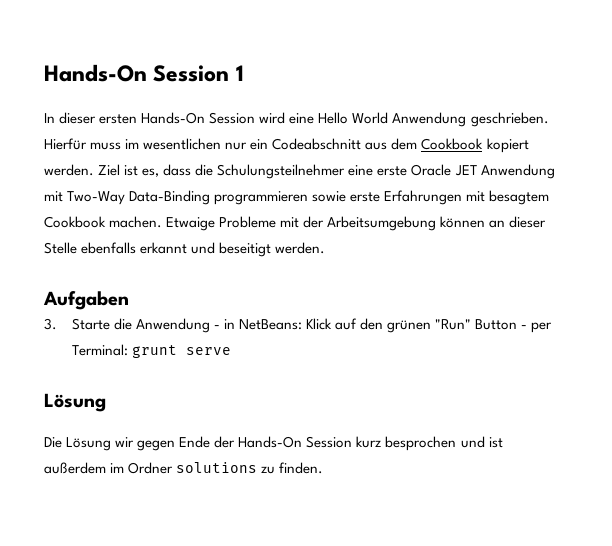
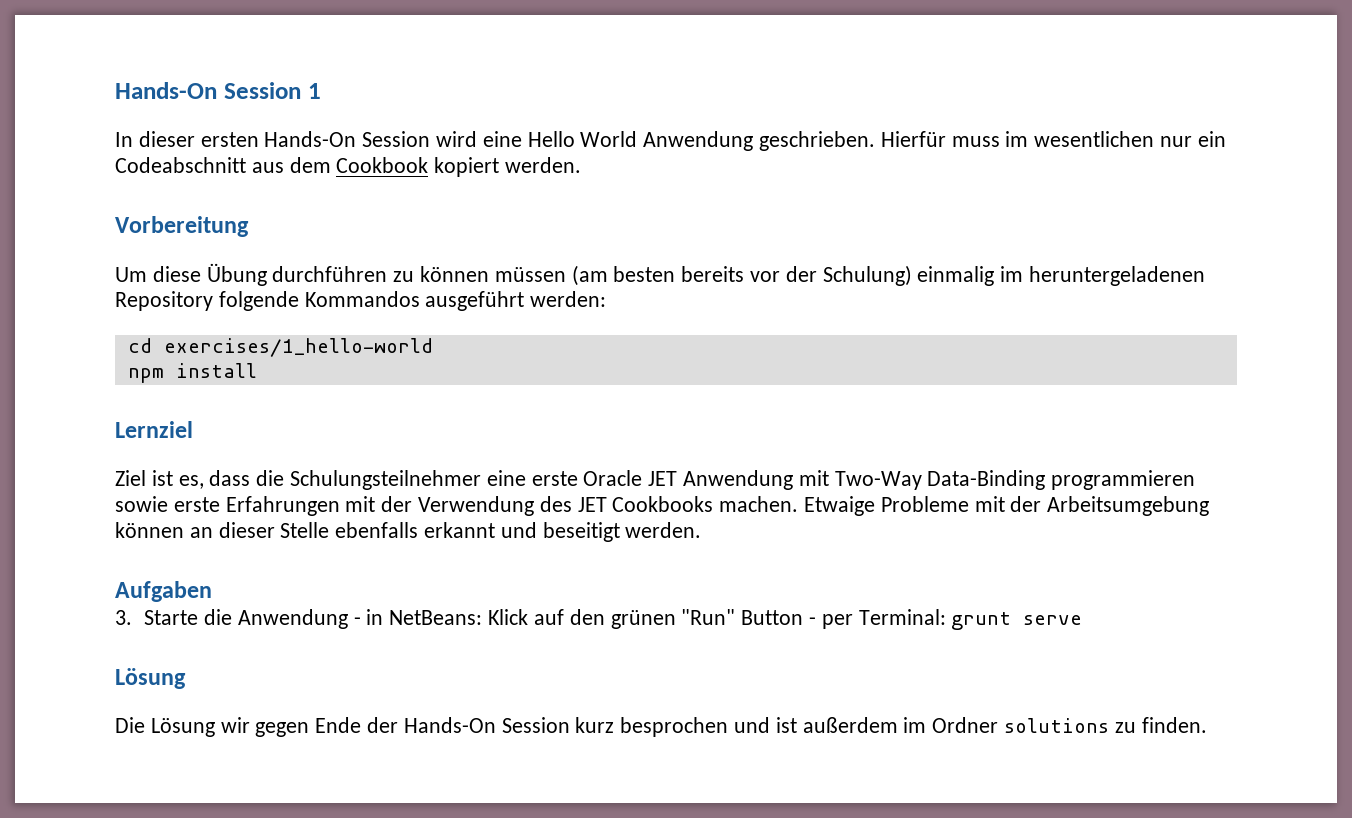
- Hierfür muss im wesentlichen nur ein Codeabschnitt aus dem Cookbook kopiert werden. Ziel ist es, dass die Schulungsteilnehmer eine erste Oracle JET Anwendung mit Two-Way Data-Binding programmieren sowie erste Erfahrungen mit besagtem Cookbook machen.
+ Hierfür muss im wesentlichen nur ein Codeabschnitt aus dem Cookbook kopiert werden.
+ Vorbereitung
+ Um diese Übung durchführen zu können müssen (am besten bereits vor der Schulung) einmalig im heruntergeladenen Repository folgende Kommandos ausgeführt werden:
+ cd exercises/1_hello-world
+ npm install
+ Lernziel
+ Ziel ist es, dass die Schulungsteilnehmer eine erste Oracle JET Anwendung mit Two-Way Data-Binding programmieren sowie erste Erfahrungen mit der Verwendung des JET Cookbooks machen.

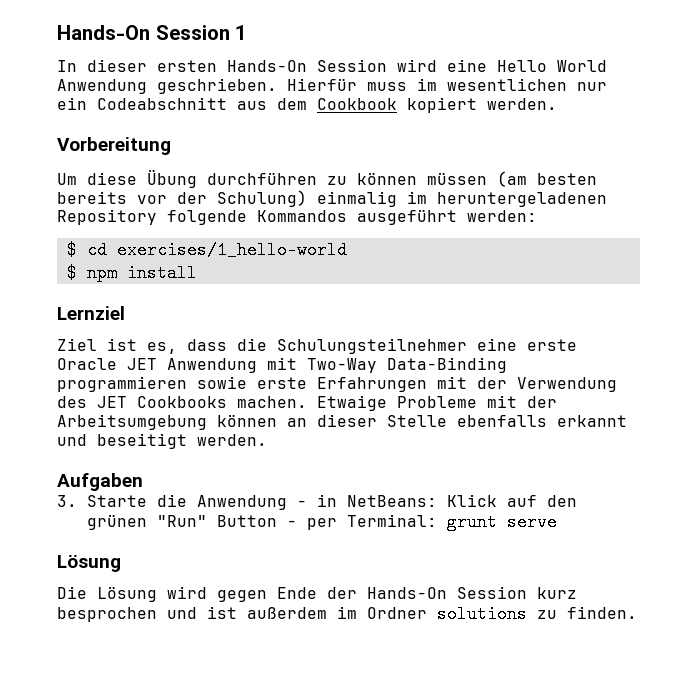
- cd exercises/1_hello-world
+ $ cd exercises/1_hello-world
- npm install
+ $ npm install
- Die Lösung wir gegen Ende der Hands-On Session kurz besprochen und ist außerdem im Ordner solutions zu finden.
+ Die Lösung wird gegen Ende der Hands-On Session kurz besprochen und ist außerdem im Ordner solutions zu finden.

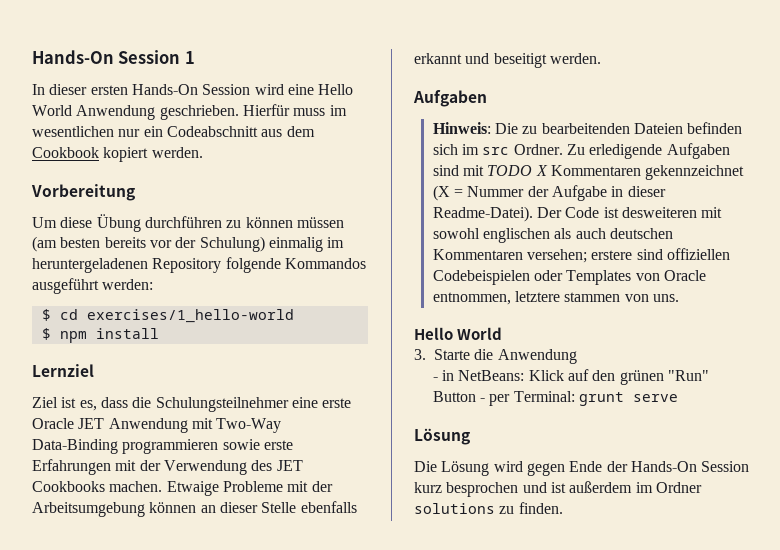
+ Hinweis: Die zu bearbeitenden Dateien befinden sich im src Ordner. Zu erledigende Aufgaben sind mit TODO X Kommentaren gekennzeichnet (X = Nummer der Aufgabe in dieser Readme-Datei). Der Code ist desweiteren mit sowohl englischen als auch deutschen Kommentaren versehen; erstere sind offiziellen Codebeispielen oder Templates von Oracle entnommen, letztere stammen von uns.
+ Hello World
- 3. Starte die Anwendung - in NetBeans: Klick auf den grünen "Run" Button - per Terminal: grunt serve
+ 3. Starte die Anwendung
+ - in NetBeans: Klick auf den grünen "Run" Button - per Terminal: grunt serve

